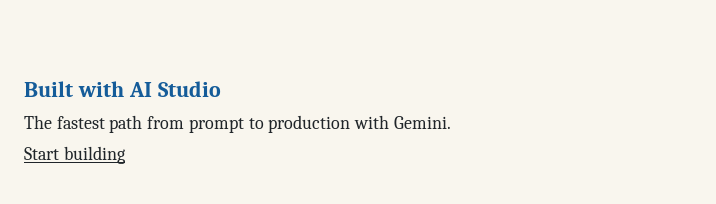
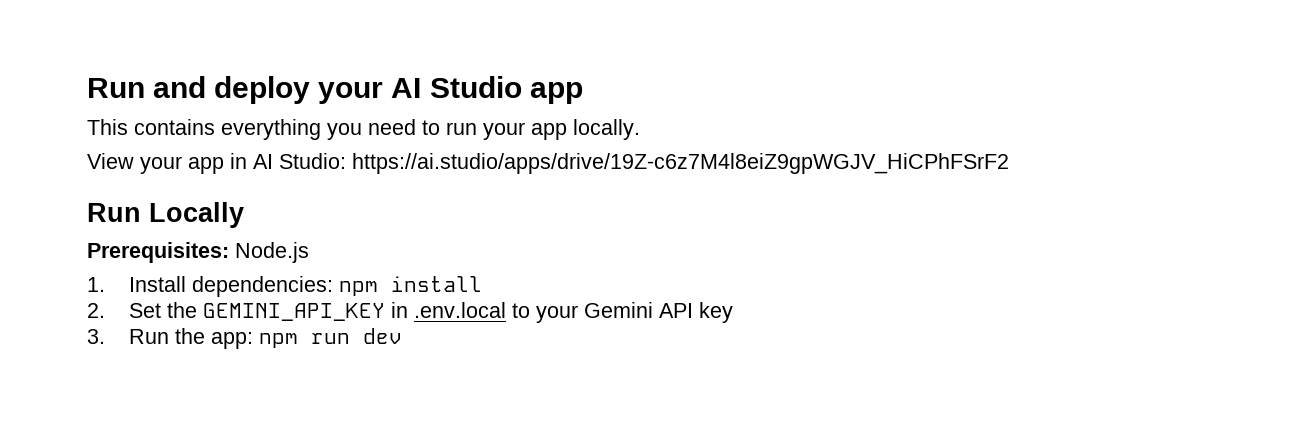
- Built with AI Studio
- The fastest path from prompt to production with Gemini.
- Start building
+ Run and deploy your AI Studio app
+ This contains everything you need to run your app locally.
+ View your app in AI Studio: https://ai.studio/apps/drive/19Z-c6z7M4l8eiZ9gpWGJV_HiCPhFSrF2
+ Run Locally
+ Prerequisites: Node.js
+ 1. Install dependencies: npm install
+ 2. Set the GEMINI_API_KEY in .env.local to your Gemini API key
+ 3. Run the app: npm run dev

